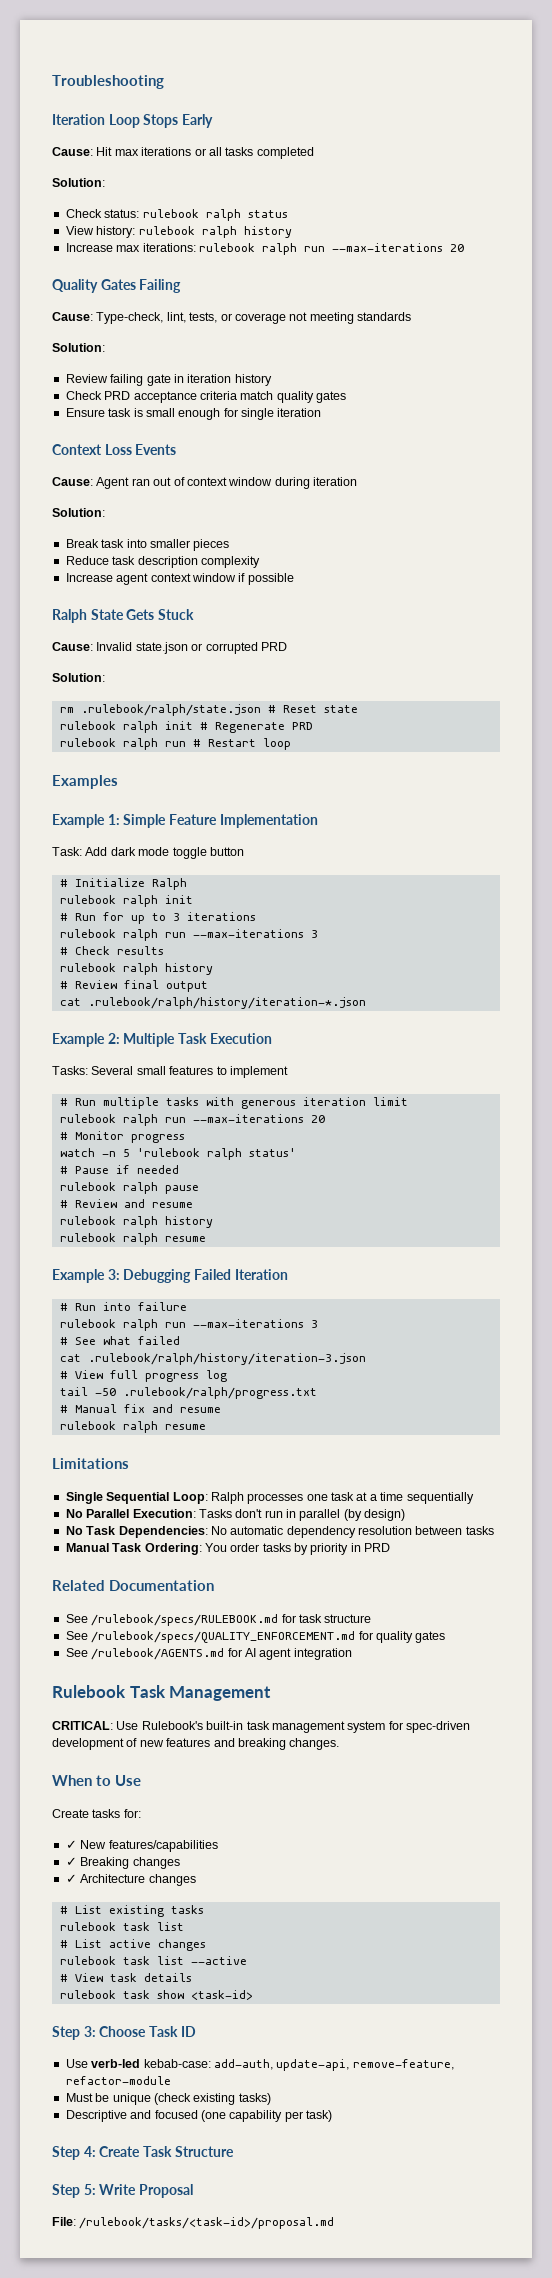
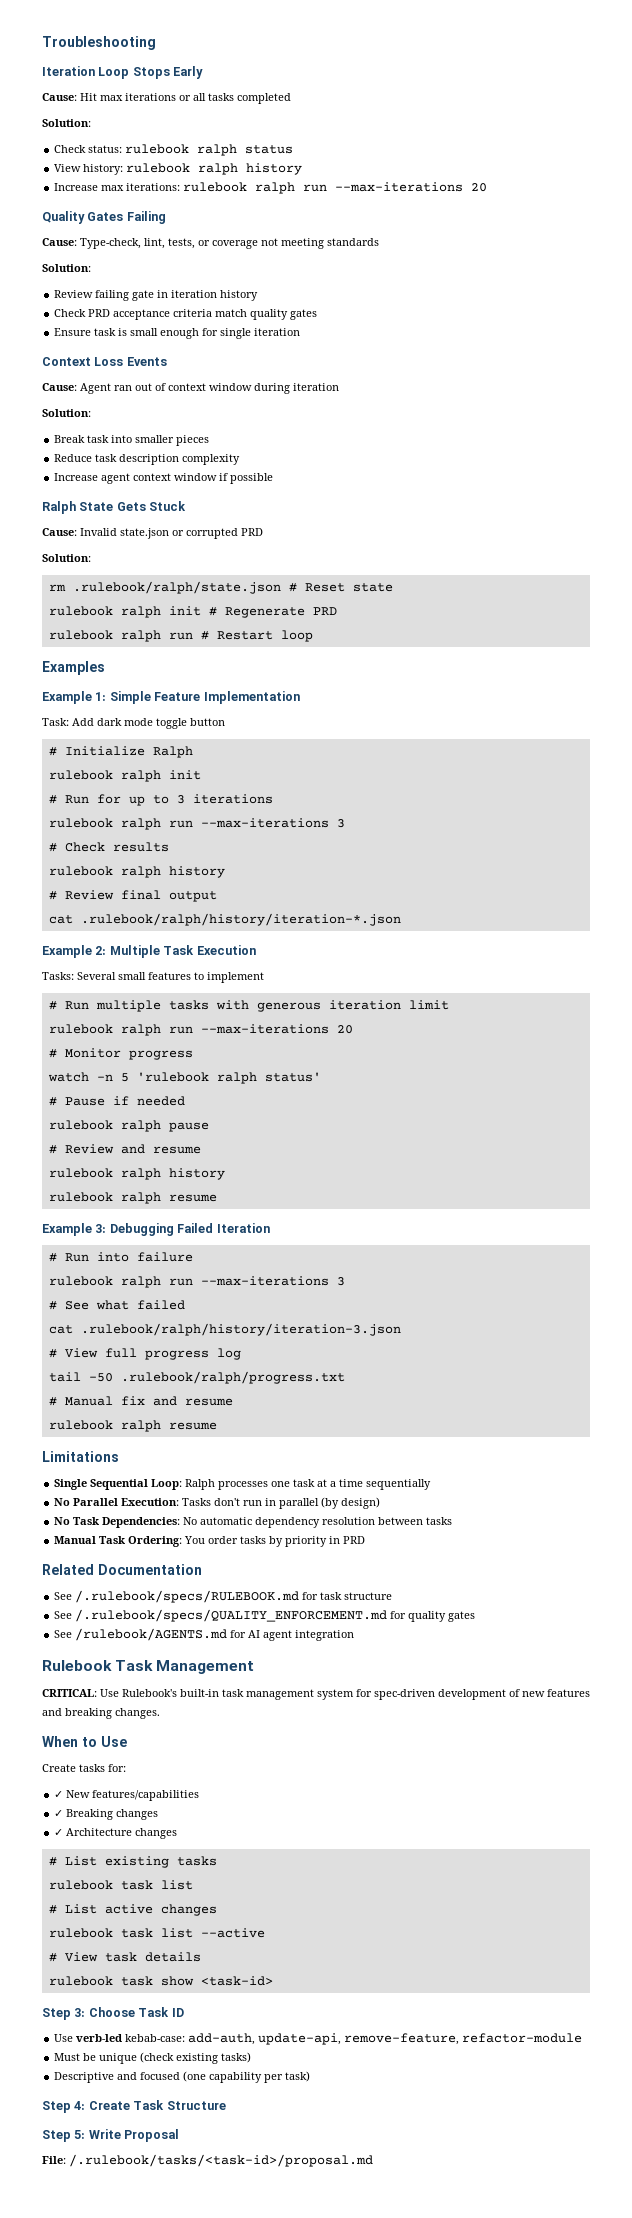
- See /rulebook/specs/RULEBOOK.md for task structure
+ See /.rulebook/specs/RULEBOOK.md for task structure
- See /rulebook/specs/QUALITY_ENFORCEMENT.md for quality gates
+ See /.rulebook/specs/QUALITY_ENFORCEMENT.md for quality gates
- File: /rulebook/tasks/<task-id>/proposal.md
+ File: /.rulebook/tasks/<task-id>/proposal.md

